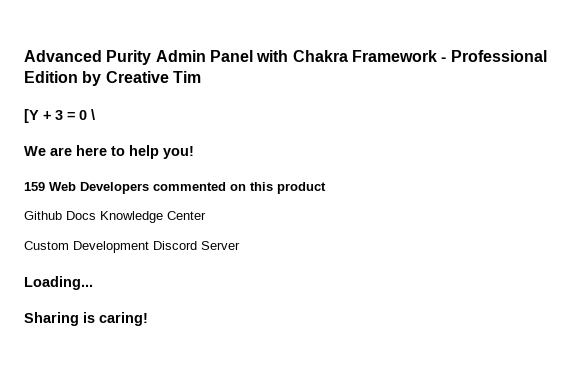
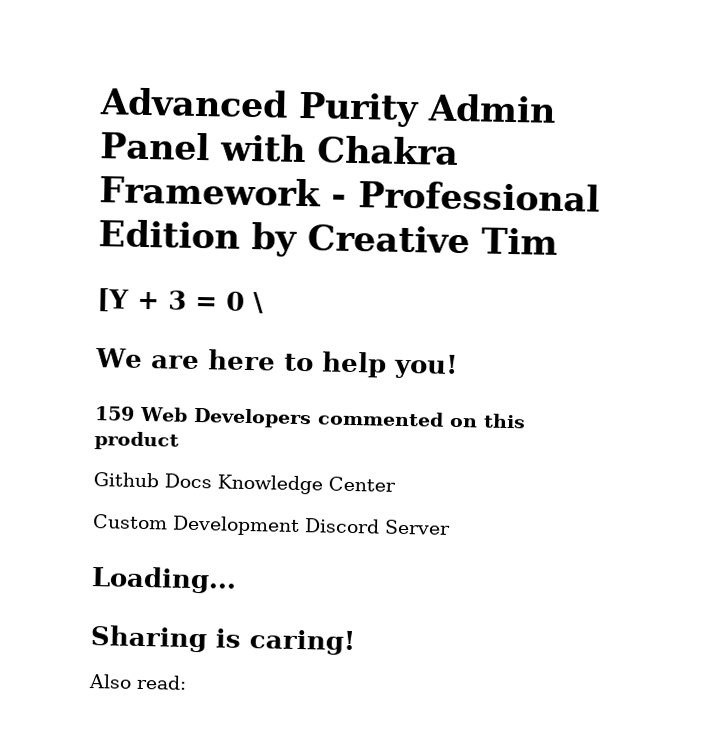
+ Also read:

